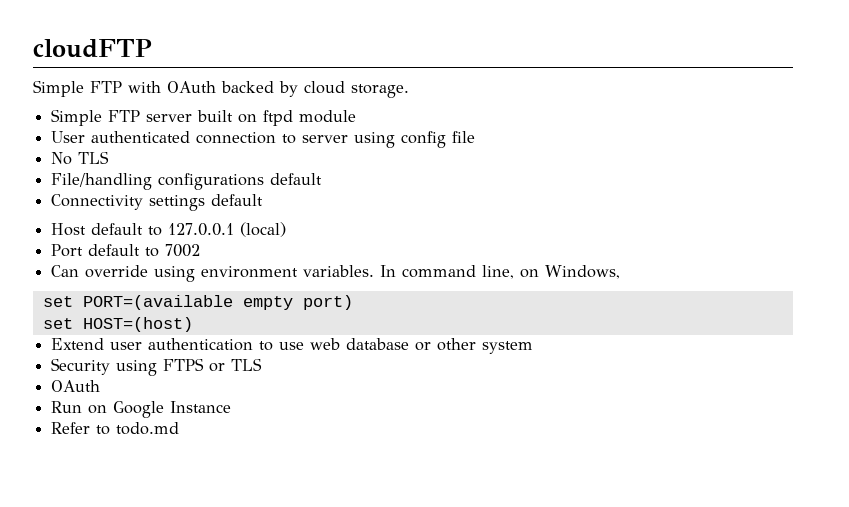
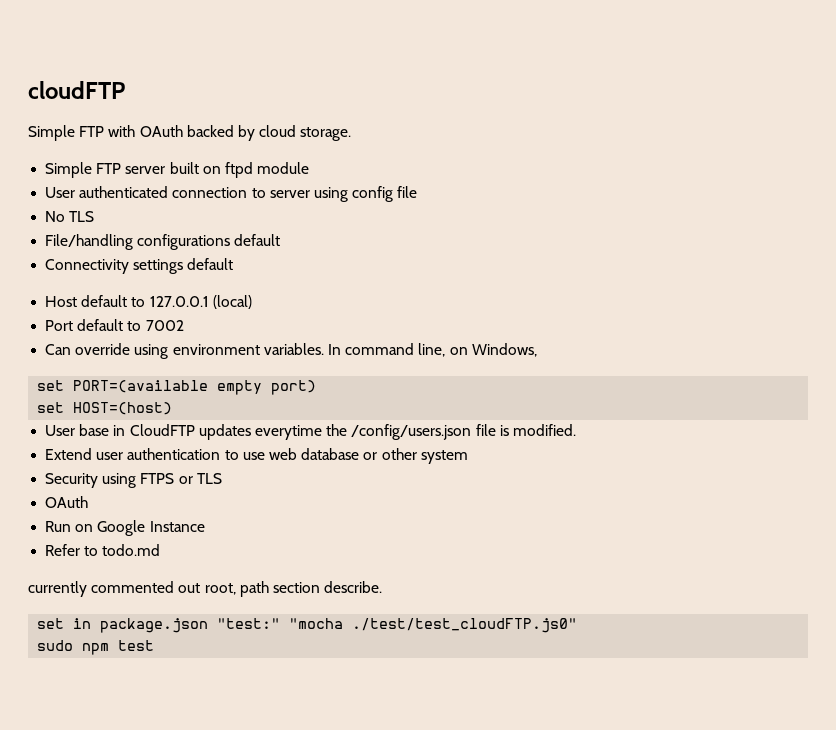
+ User base in CloudFTP updates everytime the /config/users.json file is modified.
+ currently commented out root, path section describe.
+ set in package.json "test:" "mocha ./test/test_cloudFTP.js0"
+ sudo npm test

